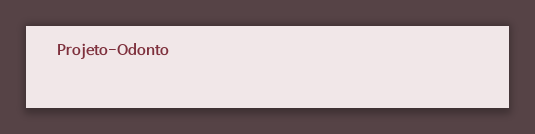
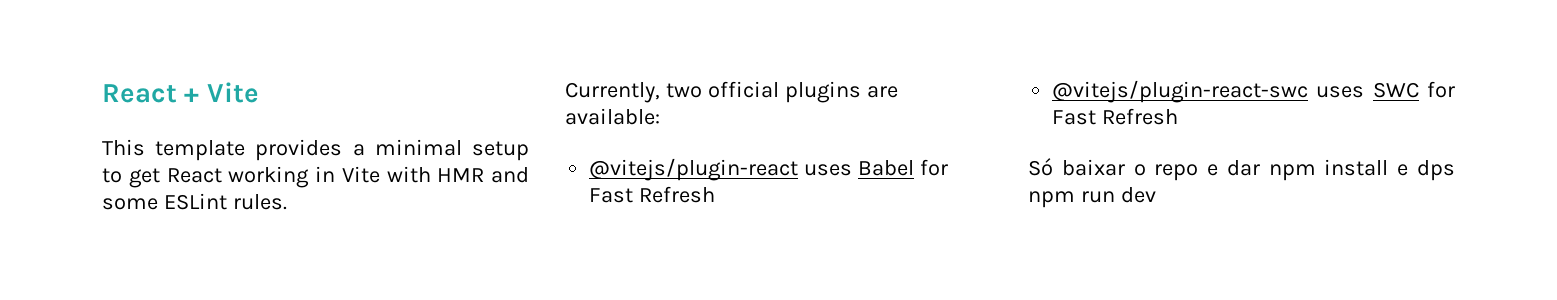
- Projeto-Odonto
+ React + Vite
+ This template provides a minimal setup to get React working in Vite with HMR and some ESLint rules.
+ Currently, two official plugins are available:
+ @vitejs/plugin-react uses Babel for Fast Refresh
+ @vitejs/plugin-react-swc uses SWC for Fast Refresh
+ Só baixar o repo e dar npm install e dps npm run dev

